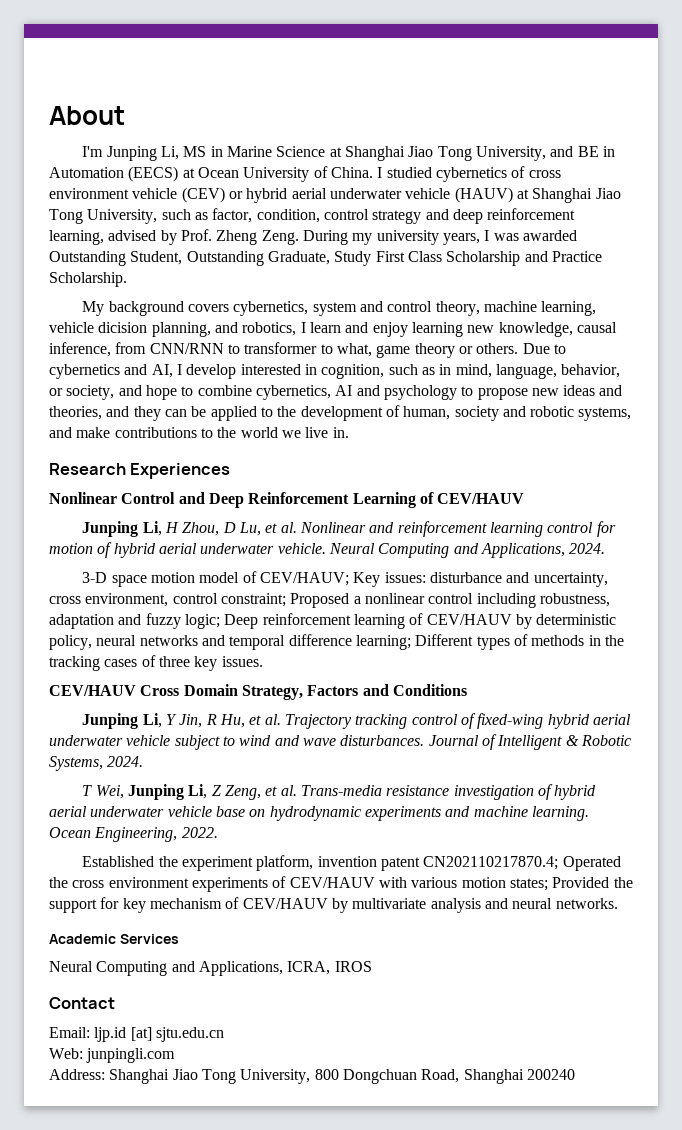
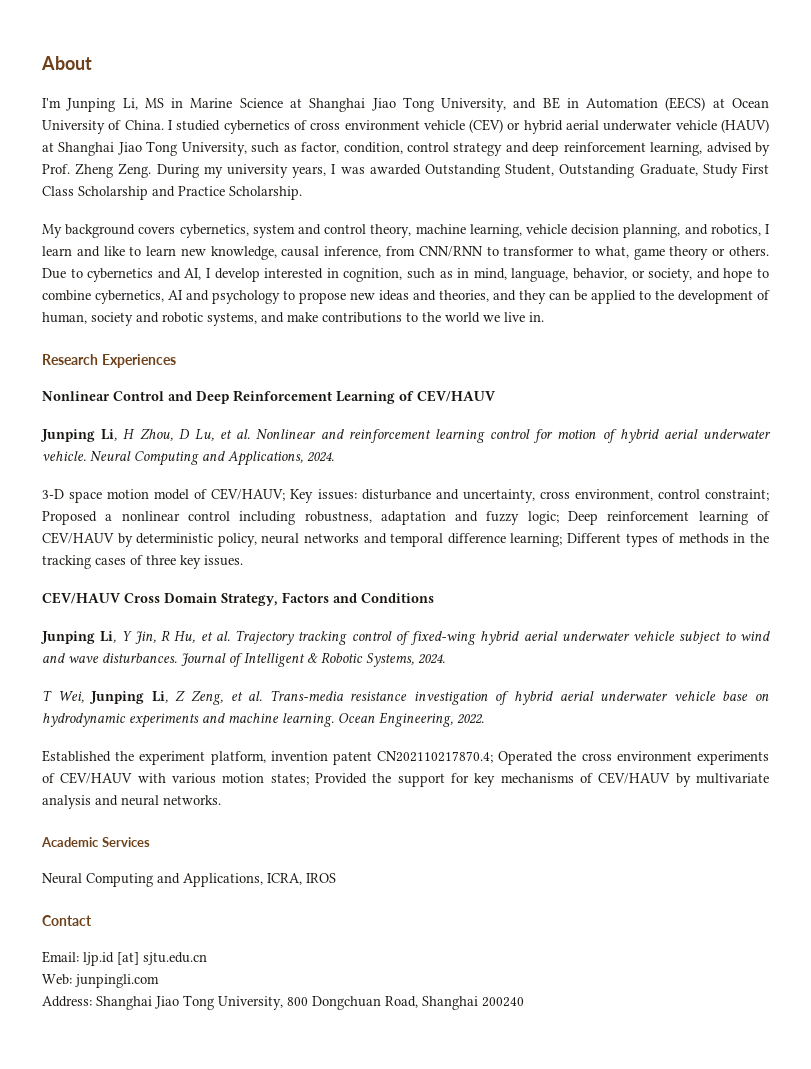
- My background covers cybernetics, system and control theory, machine learning, vehicle dicision planning, and robotics, I learn and enjoy learning new knowledge, causal inference, from CNN/RNN to transformer to what, game theory or others.
+ My background covers cybernetics, system and control theory, machine learning, vehicle decision planning, and robotics, I learn and like to learn new knowledge, causal inference, from CNN/RNN to transformer to what, game theory or others.
- Established the experiment platform, invention patent CN202110217870.4; Operated the cross environment experiments of CEV/HAUV with various motion states; Provided the support for key mechanism of CEV/HAUV by multivariate analysis and neural networks.
+ Established the experiment platform, invention patent CN202110217870.4; Operated the cross environment experiments of CEV/HAUV with various motion states; Provided the support for key mechanisms of CEV/HAUV by multivariate analysis and neural networks.

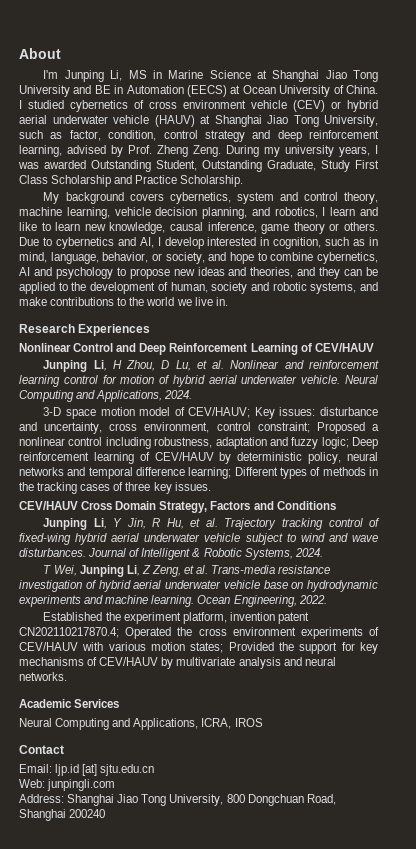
- I'm Junping Li, MS in Marine Science at Shanghai Jiao Tong University, and BE in Automation (EECS) at Ocean University of China.
+ I'm Junping Li, MS in Marine Science at Shanghai Jiao Tong University and BE in Automation (EECS) at Ocean University of China.
- My background covers cybernetics, system and control theory, machine learning, vehicle decision planning, and robotics, I learn and like to learn new knowledge, causal inference, from CNN/RNN to transformer to what, game theory or others.
+ My background covers cybernetics, system and control theory, machine learning, vehicle decision planning, and robotics, I learn and like to learn new knowledge, causal inference, game theory or others.

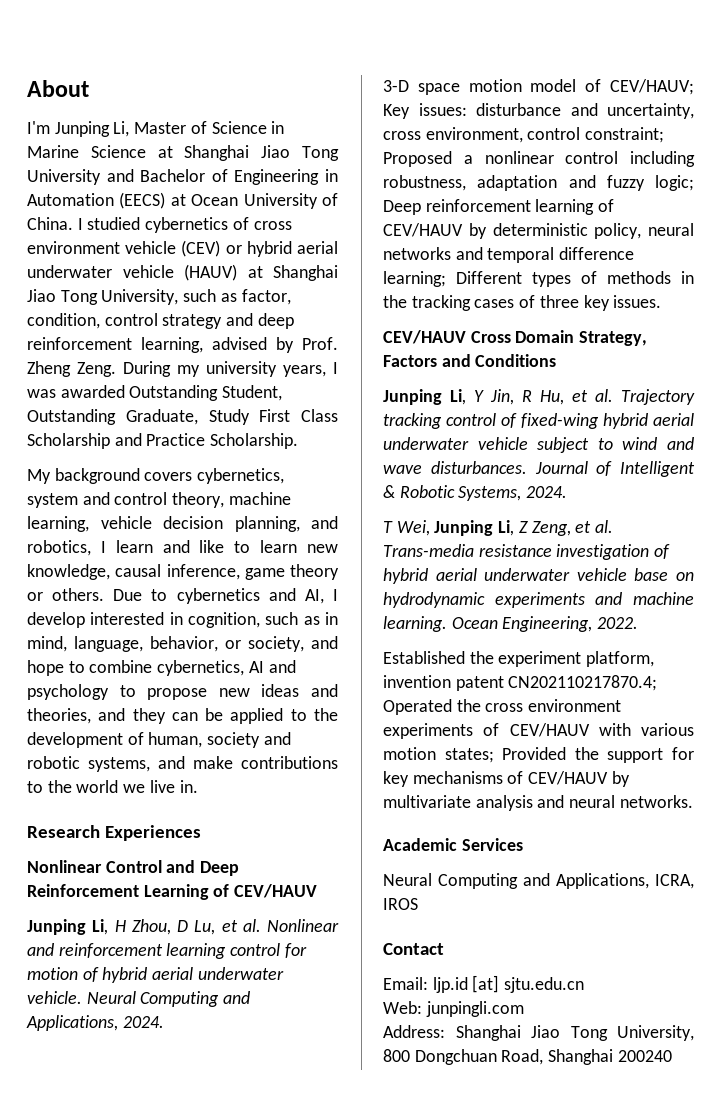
- I'm Junping Li, MS in Marine Science at Shanghai Jiao Tong University and BE in Automation (EECS) at Ocean University of China.
+ I'm Junping Li, Master of Science in Marine Science at Shanghai Jiao Tong University and Bachelor of Engineering in Automation (EECS) at Ocean University of China.

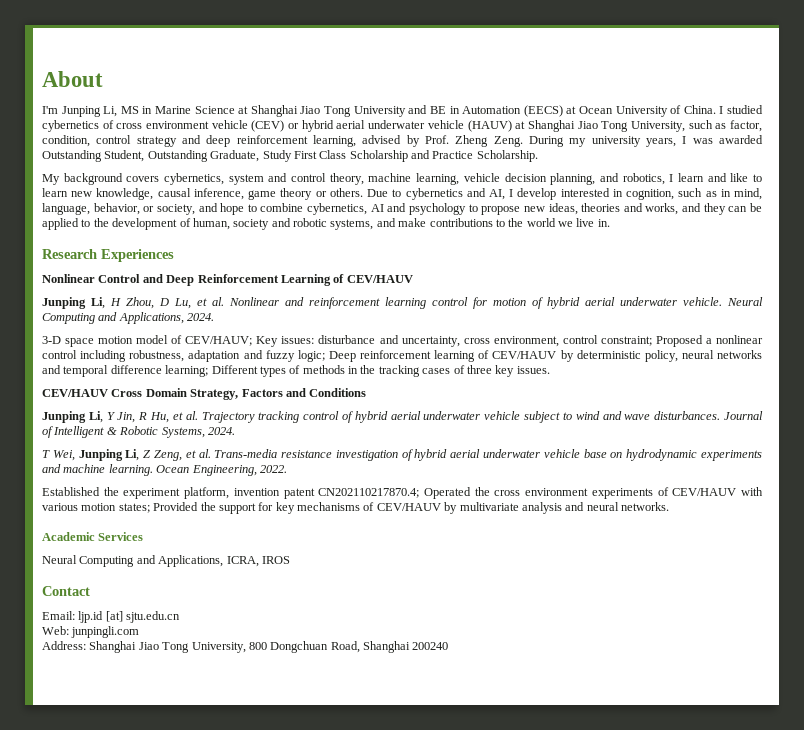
- I'm Junping Li, Master of Science in Marine Science at Shanghai Jiao Tong University and Bachelor of Engineering in Automation (EECS) at Ocean University of China.
+ I'm Junping Li, MS in Marine Science at Shanghai Jiao Tong University and BE in Automation (EECS) at Ocean University of China.
- Due to cybernetics and AI, I develop interested in cognition, such as in mind, language, behavior, or society, and hope to combine cybernetics, AI and psychology to propose new ideas and theories, and they can be applied to the development of human, society and robotic systems, and make contributions to the world we live in.
+ Due to cybernetics and AI, I develop interested in cognition, such as in mind, language, behavior, or society, and hope to combine cybernetics, AI and psychology to propose new ideas, theories and works, and they can be applied to the development of human, society and robotic systems, and make contributions to the world we live in.
- Junping Li, Y Jin, R Hu, et al. Trajectory tracking control of fixed-wing hybrid aerial underwater vehicle subject to wind and wave disturbances.
+ Junping Li, Y Jin, R Hu, et al. Trajectory tracking control of hybrid aerial underwater vehicle subject to wind and wave disturbances.

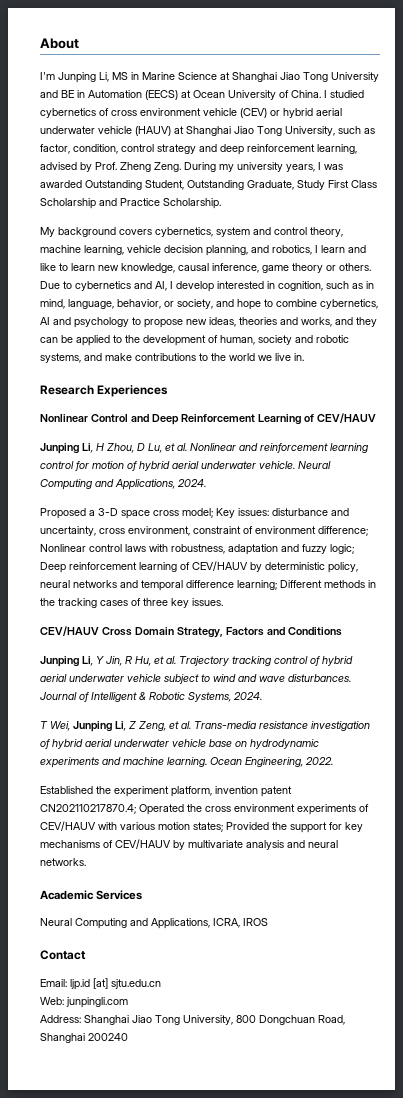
- 3-D space motion model of CEV/HAUV; Key issues: disturbance and uncertainty, cross environment, control constraint; Proposed a nonlinear control including robustness, adaptation and fuzzy logic; Deep reinforcement learning of CEV/HAUV by deterministic policy, neural networks and temporal difference learning; Different types of methods in the tracking cases of three key issues.
+ Proposed a 3-D space cross model; Key issues: disturbance and uncertainty, cross environment, constraint of environment difference; Nonlinear control laws with robustness, adaptation and fuzzy logic; Deep reinforcement learning of CEV/HAUV by deterministic policy, neural networks and temporal difference learning; Different methods in the tracking cases of three key issues.

